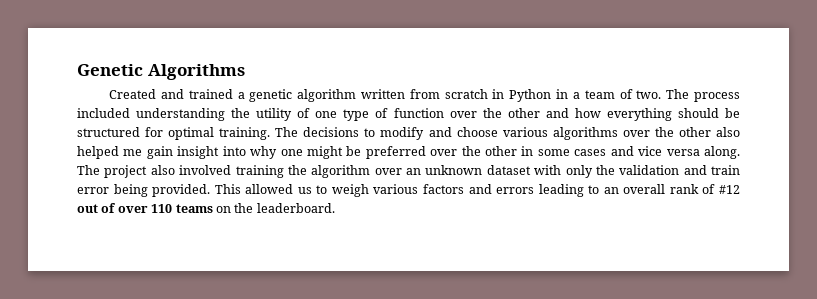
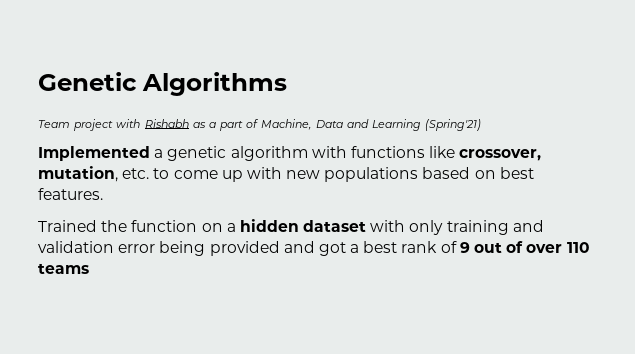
- Created and trained a genetic algorithm written from scratch in Python in a team of two. The process included understanding the utility of one type of function over the other and how everything should be structured for optimal training. The decisions to modify and choose various algorithms over the other also helped me gain insight into why one might be preferred over the other in some cases and vice versa along. The project also involved training the algorithm over an unknown dataset with only the validation and train error being provided. This allowed us to weigh various factors and errors leading to an overall rank of #12 out of over 110 teams on the leaderboard.
+ Team project with Rishabh as a part of Machine, Data and Learning (Spring'21)
+ Implemented a genetic algorithm with functions like crossover, mutation, etc. to come up with new populations based on best features.
+ Trained the function on a hidden dataset with only training and validation error being provided and got a best rank of 9 out of over 110 teams

